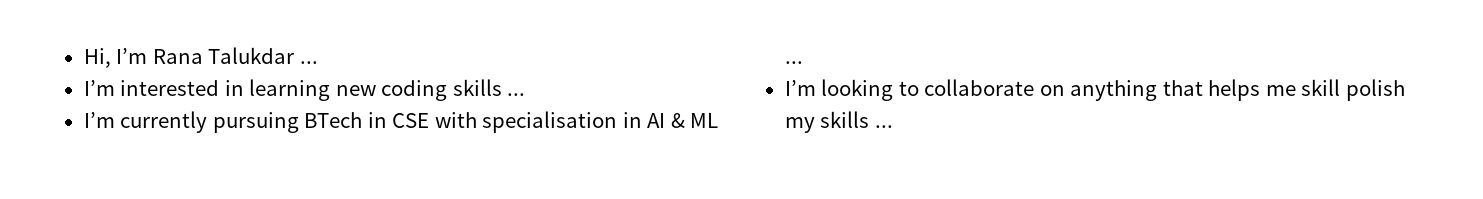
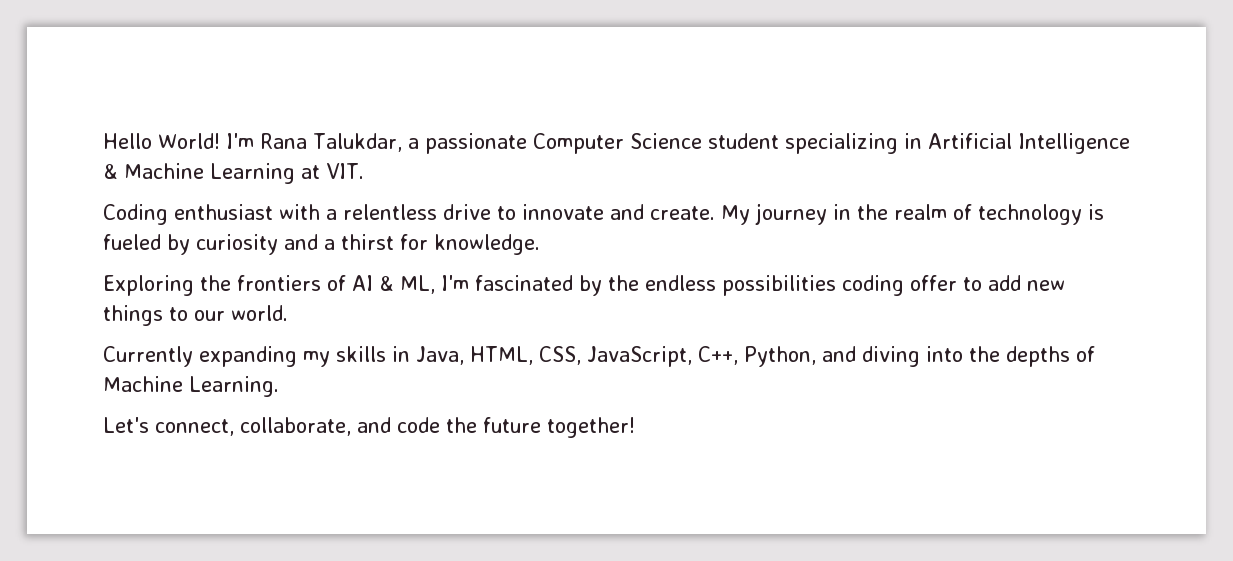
- Hi, I’m Rana Talukdar ...
- I’m interested in learning new coding skills ...
- I’m currently pursuing BTech in CSE with specialisation in AI & ML ...
- I’m looking to collaborate on anything that helps me skill polish my skills ...
+ Hello World! I'm Rana Talukdar, a passionate Computer Science student specializing in Artificial Intelligence & Machine Learning at VIT.
+ Coding enthusiast with a relentless drive to innovate and create. My journey in the realm of technology is fueled by curiosity and a thirst for knowledge.
+ Exploring the frontiers of AI & ML, I'm fascinated by the endless possibilities coding offer to add new things to our world.
+ Currently expanding my skills in Java, HTML, CSS, JavaScript, C++, Python, and diving into the depths of Machine Learning.
+ Let's connect, collaborate, and code the future together!

